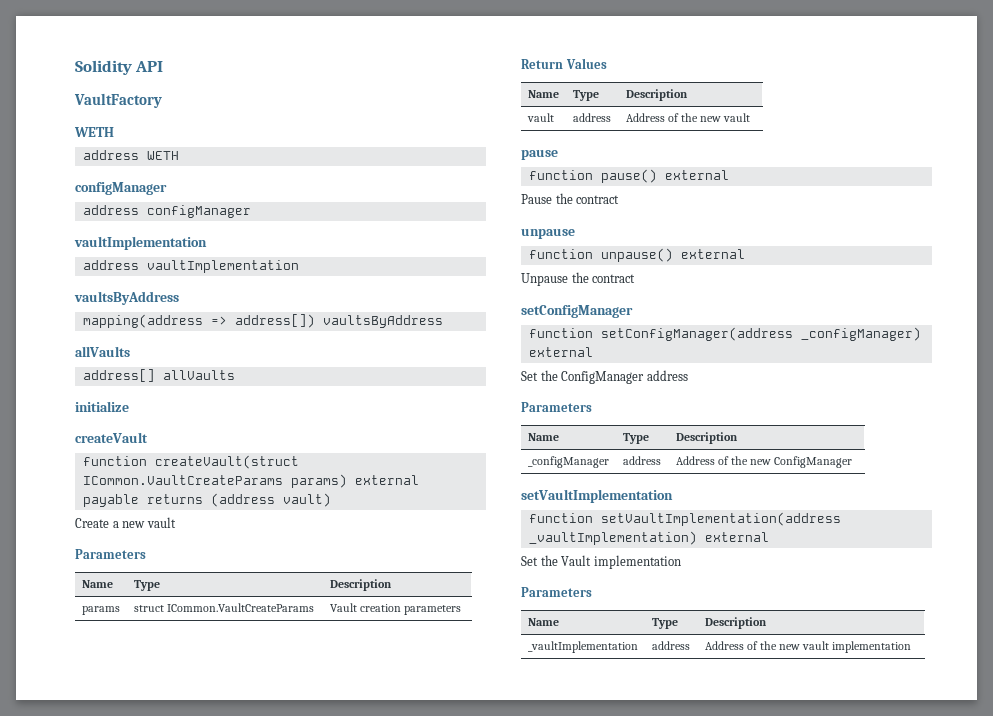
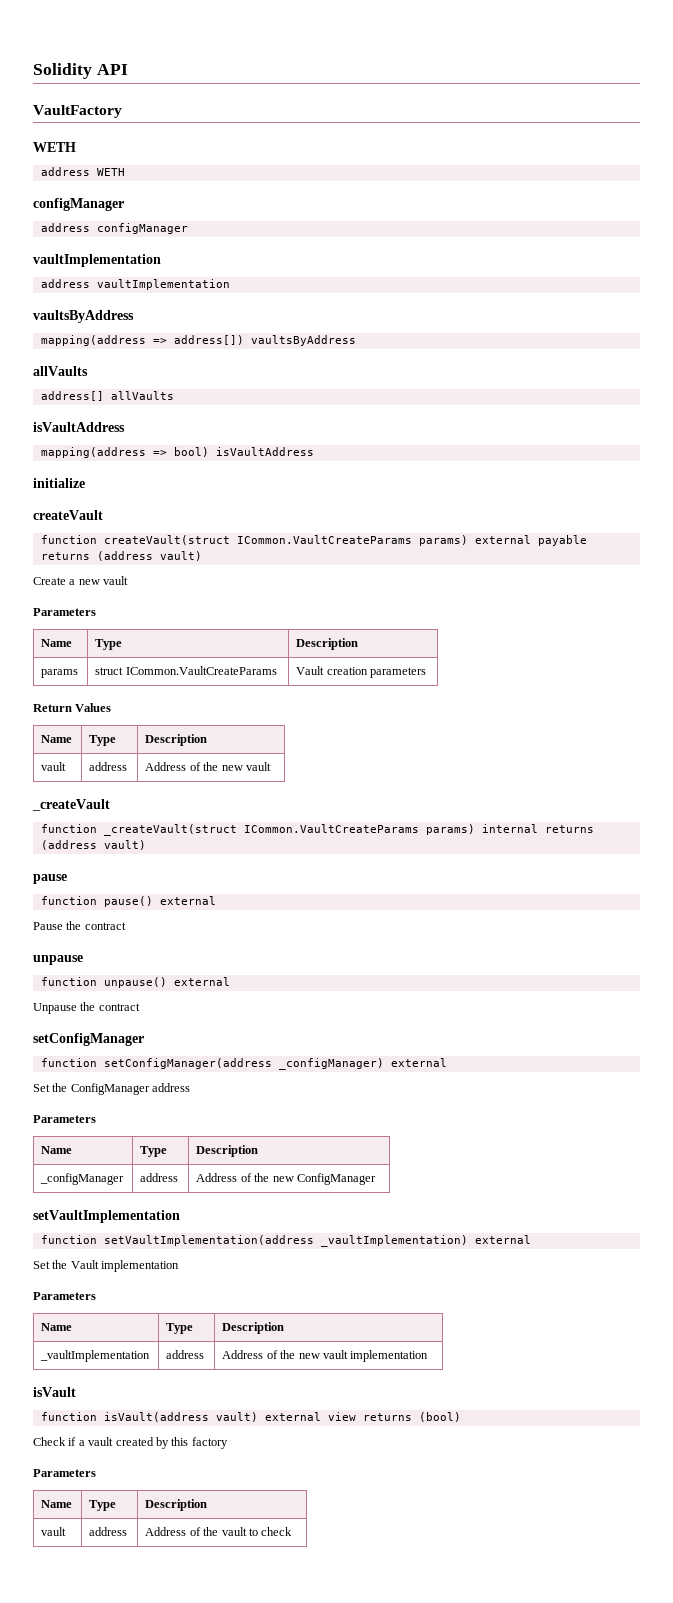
  address[] allVaults
+ isVaultAddress
+ mapping(address => bool) isVaultAddress
+ _createVault
+ function _createVault(struct ICommon.VaultCreateParams params) internal returns (address vault)
+ isVault
+ function isVault(address vault) external view returns (bool)
+ Check if a vault created by this factory
+ Parameters
+ Name | Type | Description
+ vault | address | Address of the vault to check

